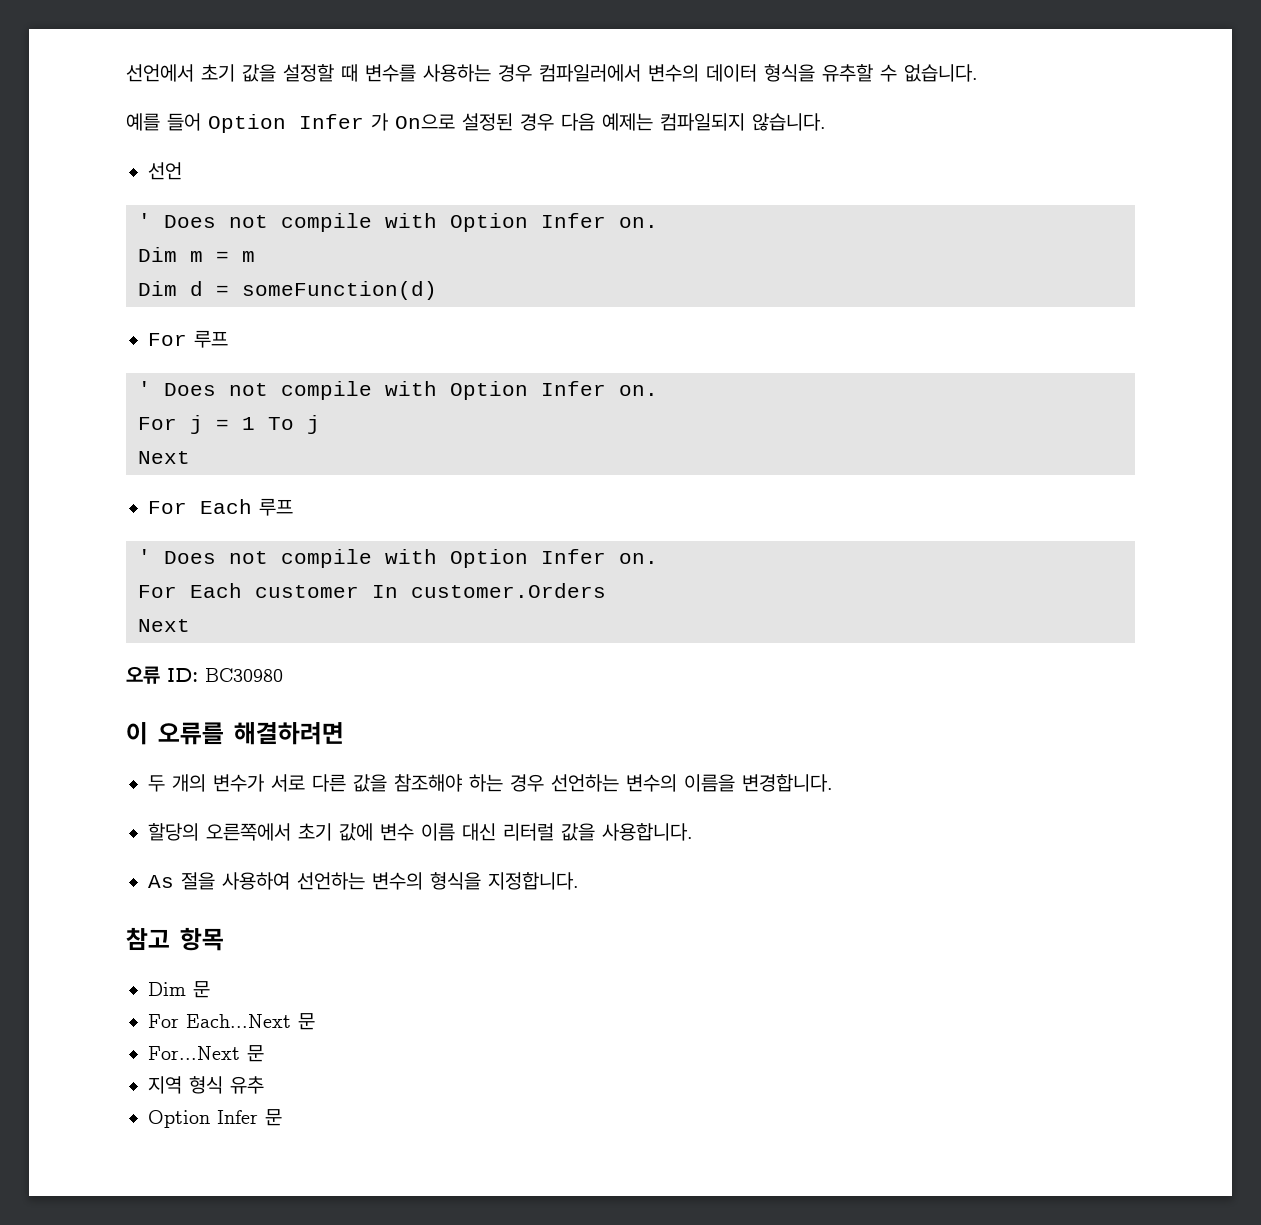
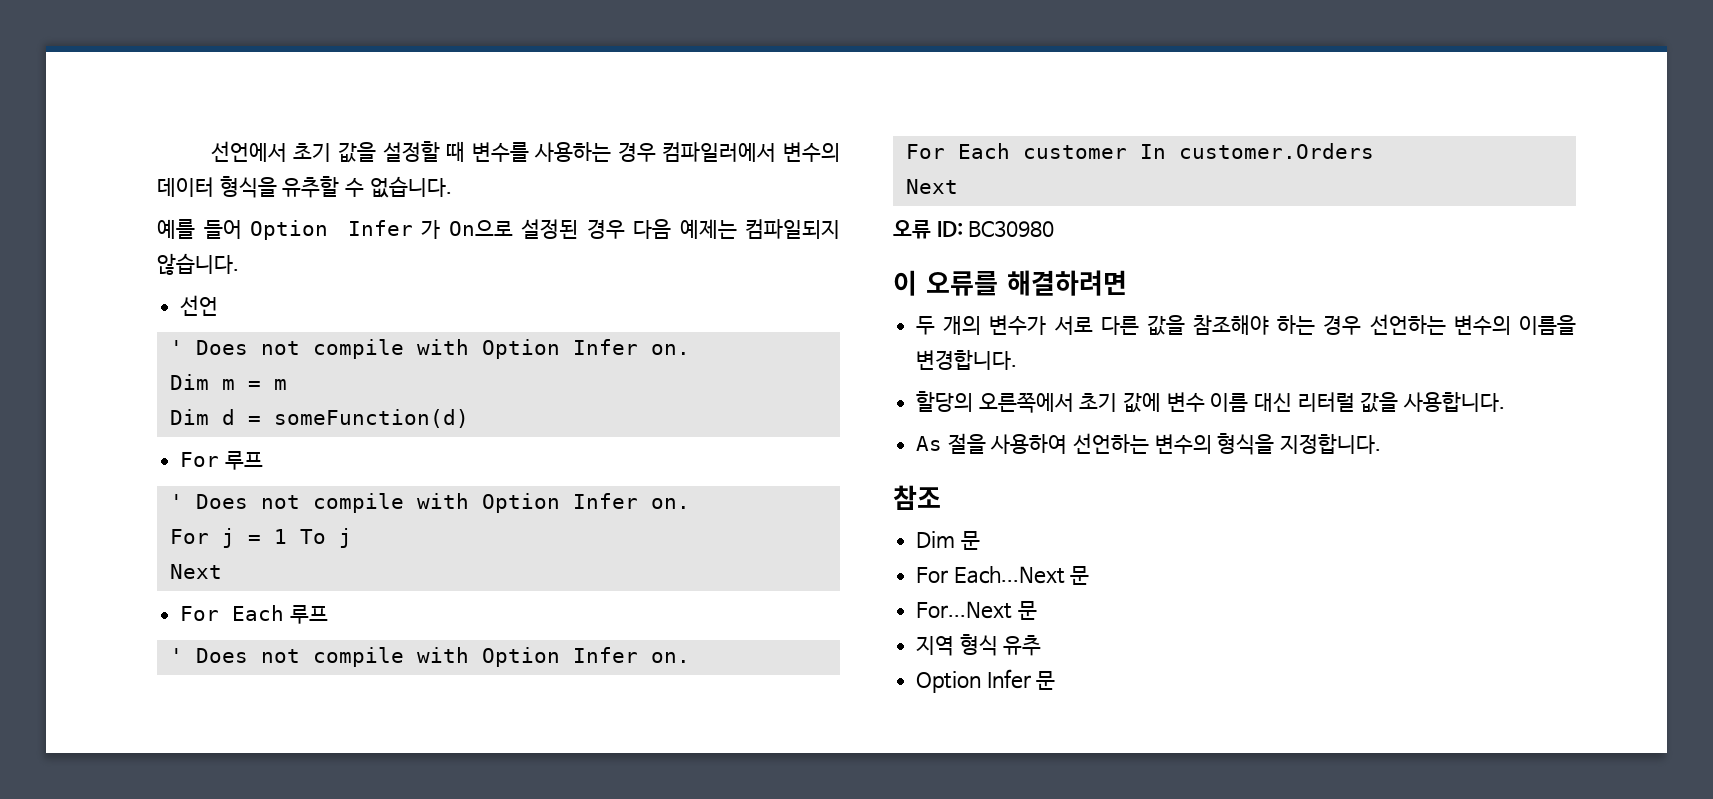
- 참고 항목
+ 참조

